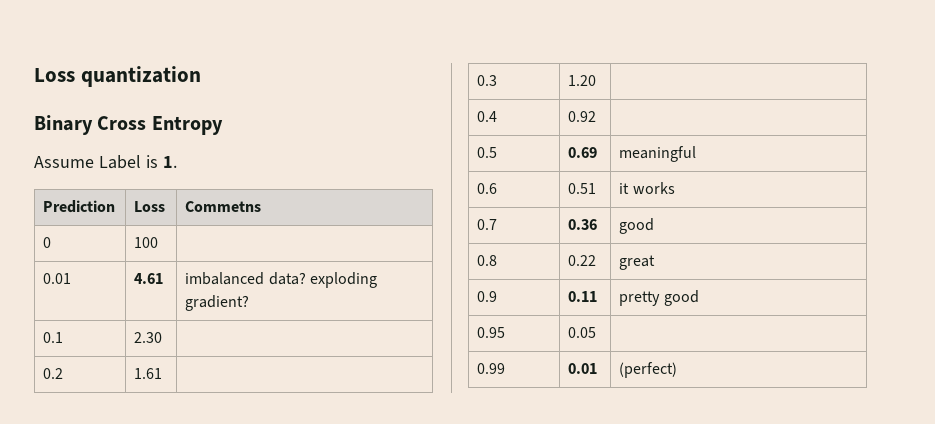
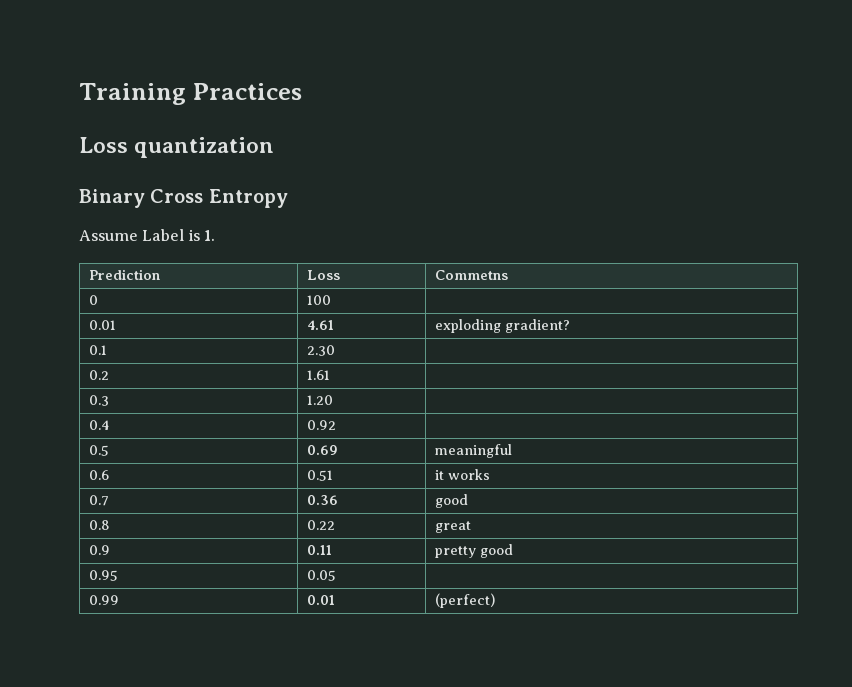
+ Training Practices
- 0.01 | 4.61 | imbalanced data? exploding gradient?
+ 0.01 | 4.61 | exploding gradient?

